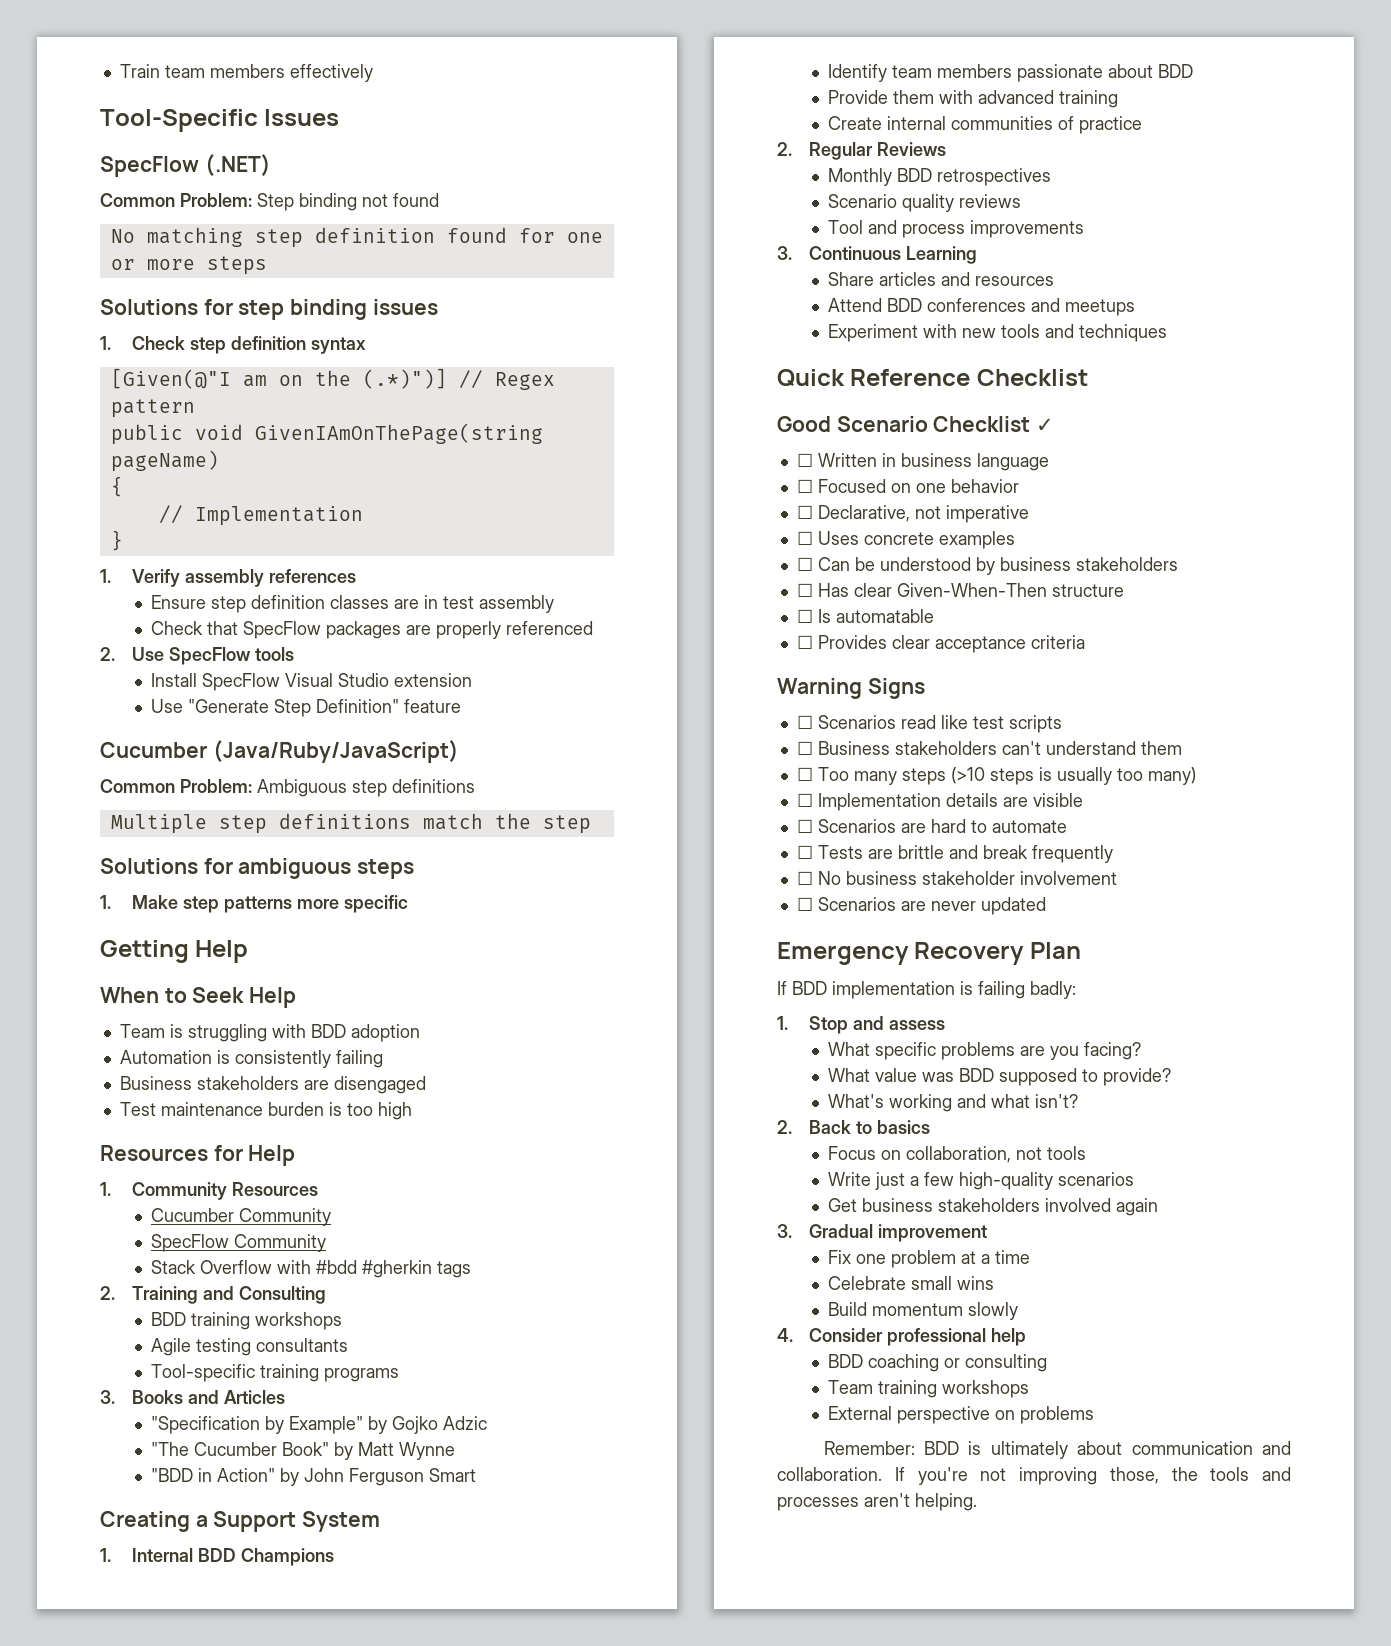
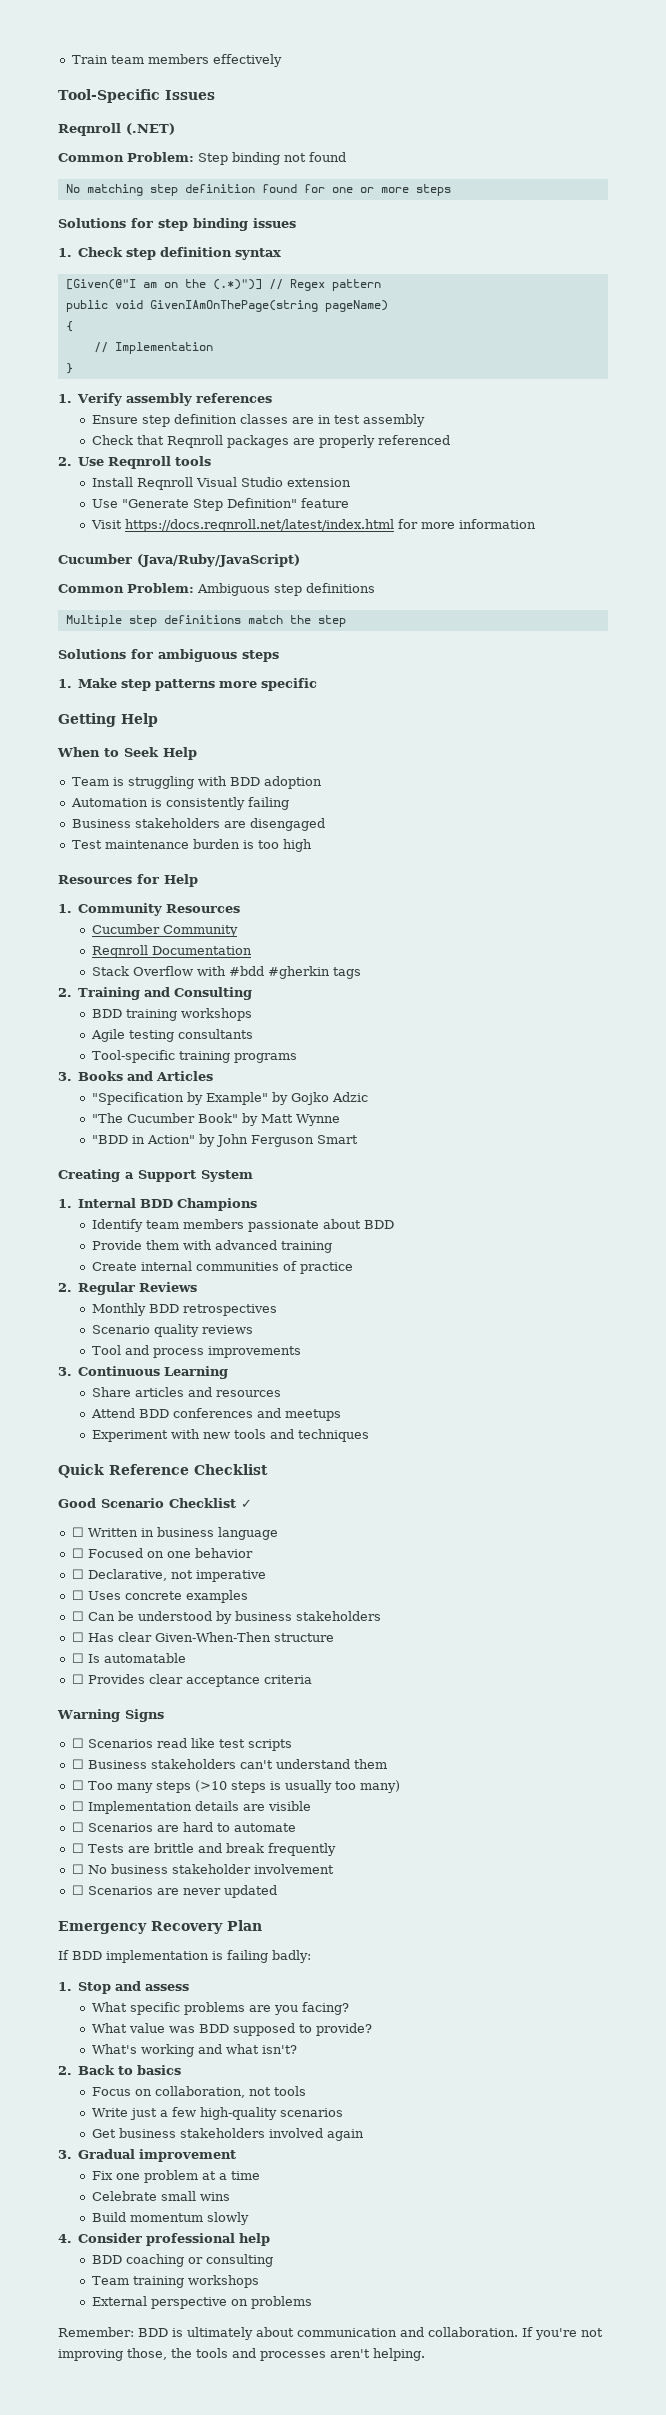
- SpecFlow (.NET)
+ Reqnroll (.NET)
- Check that SpecFlow packages are properly referenced
+ Check that Reqnroll packages are properly referenced
- 2. Use SpecFlow tools
+ 2. Use Reqnroll tools
- Install SpecFlow Visual Studio extension
+ Install Reqnroll Visual Studio extension
+ Visit https://docs.reqnroll.net/latest/index.html for more information
- SpecFlow Community
+ Reqnroll Documentation

